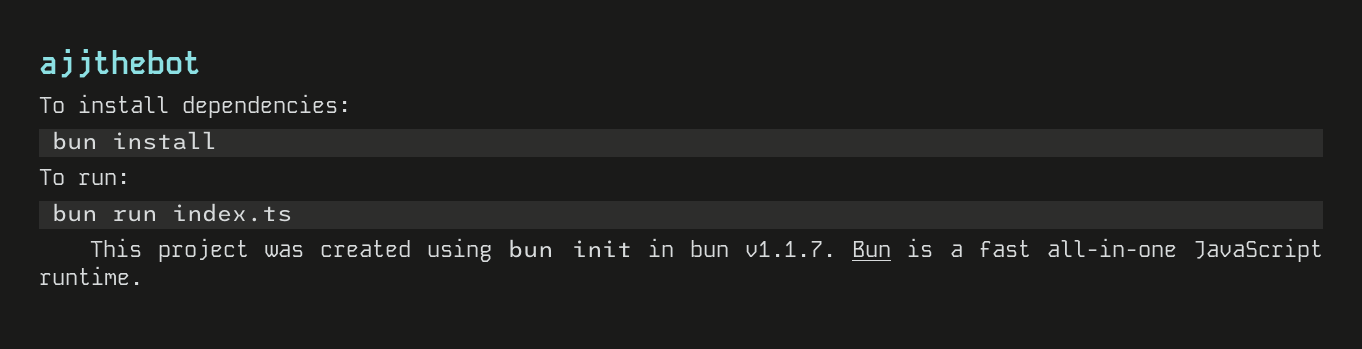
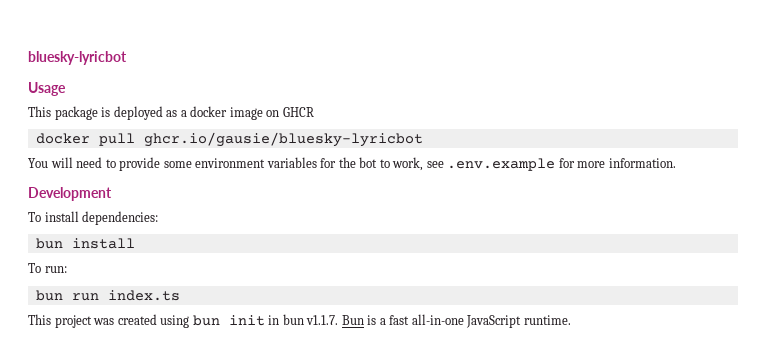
- ajjthebot
+ bluesky-lyricbot
+ Usage
+ This package is deployed as a docker image on GHCR
+ docker pull ghcr.io/gausie/bluesky-lyricbot
+ You will need to provide some environment variables for the bot to work, see .env.example for more information.
+ Development

